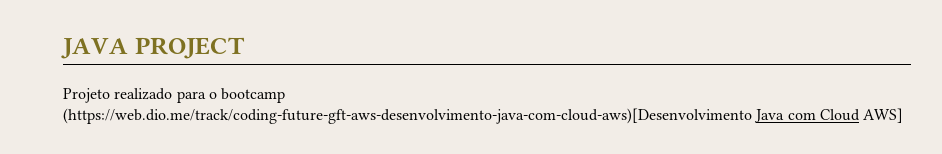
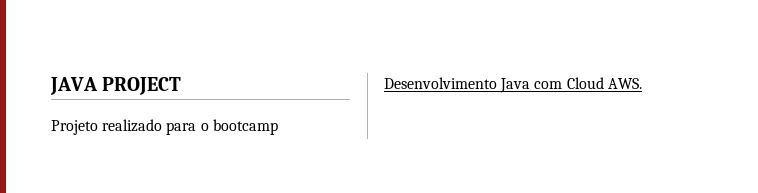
- Projeto realizado para o bootcamp (https://web.dio.me/track/coding-future-gft-aws-desenvolvimento-java-com-cloud-aws)[Desenvolvimento Java com Cloud AWS]
+ Projeto realizado para o bootcamp Desenvolvimento Java com Cloud AWS.

